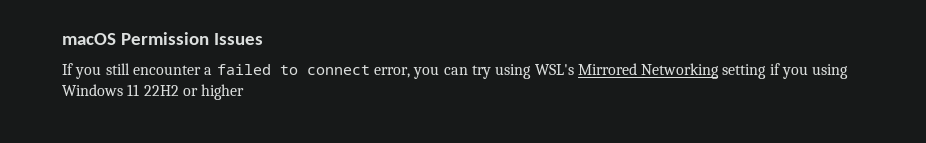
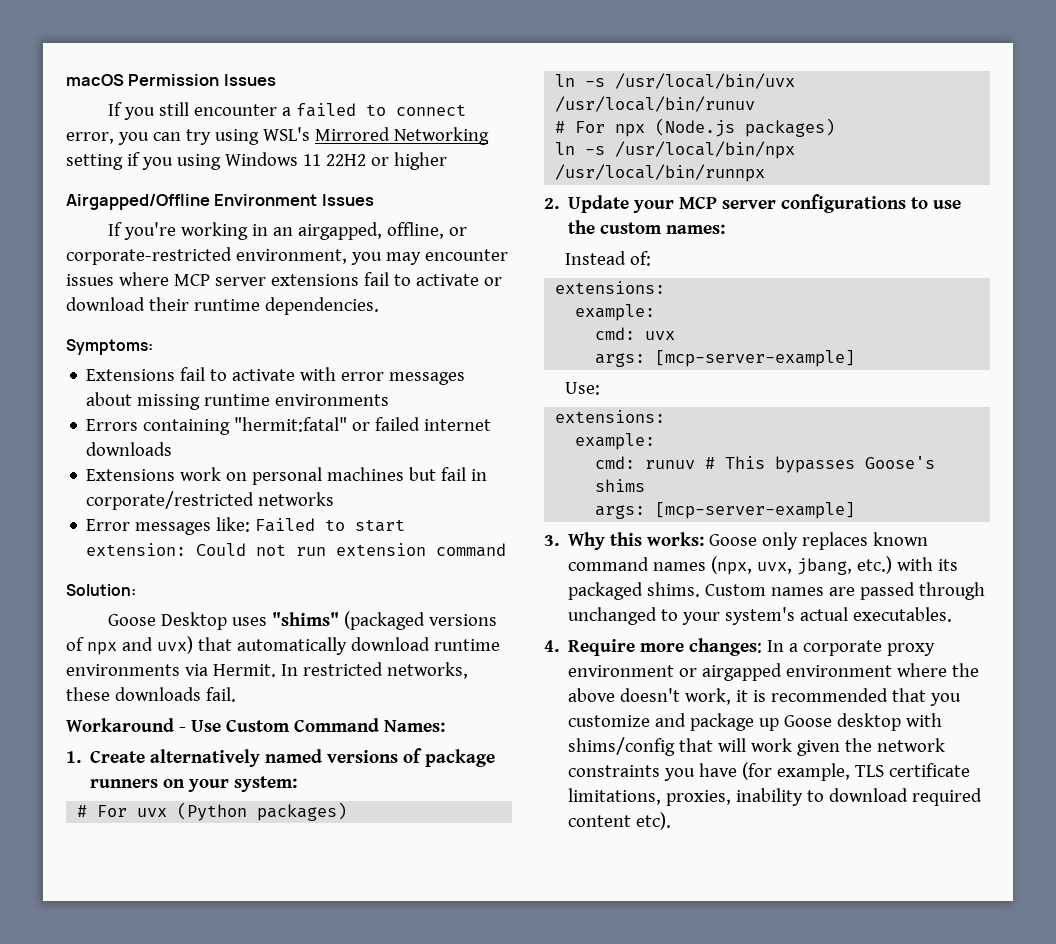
+ Airgapped/Offline Environment Issues
+ If you're working in an airgapped, offline, or corporate-restricted environment, you may encounter issues where MCP server extensions fail to activate or download their runtime dependencies.
+ Symptoms:
+ Extensions fail to activate with error messages about missing runtime environments
+ Errors containing "hermit:fatal" or failed internet downloads
+ Extensions work on personal machines but fail in corporate/restricted networks
+ Error messages like: Failed to start extension: Could not run extension command
+ Solution:
+ Goose Desktop uses "shims" (packaged versions of npx and uvx) that automatically download runtime environments via Hermit. In restricted networks, these downloads fail.
+ Workaround - Use Custom Command Names:
+ 1. Create alternatively named versions of package runners on your system:
+ # For uvx (Python packages)
+ ln -s /usr/local/bin/uvx /usr/local/bin/runuv
+ # For npx (Node.js packages)
+ ln -s /usr/local/bin/npx /usr/local/bin/runnpx
+ 2. Update your MCP server configurations to use the custom names:
+ Instead of:
+ extensions:
+ example:
+ cmd: uvx
+ args: [mcp-server-example]
+ Use:
+ extensions:
+ example:
+ cmd: runuv # This bypasses Goose's shims
+ args: [mcp-server-example]
+ 3. Why this works: Goose only replaces known command names (npx, uvx, jbang, etc.) with its packaged shims. Custom names are passed through unchanged to your system's actual executables.
+ 4. Require more changes: In a corporate proxy environment or airgapped environment where the above doesn't work, it is recommended that you customize and package up Goose desktop with shims/config that will work given the network constraints you have (for example, TLS certificate limitations, proxies, inability to download required content etc).

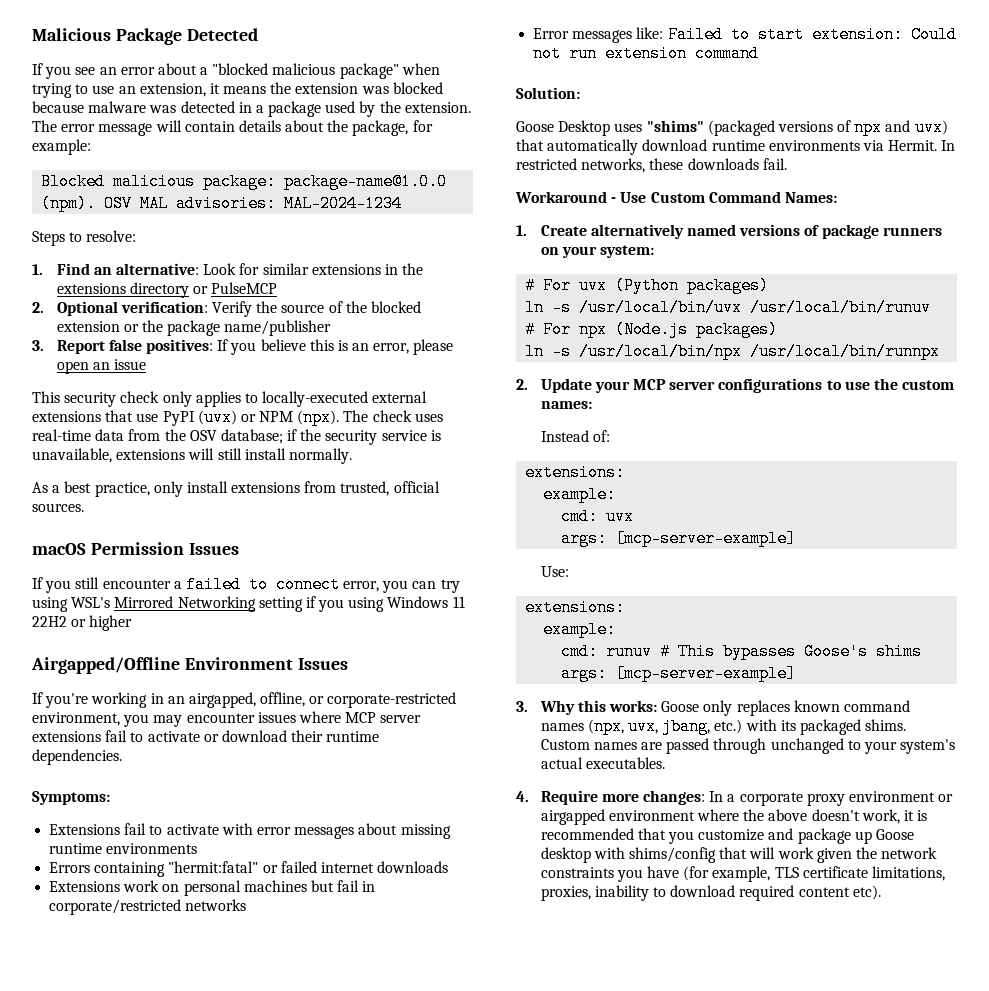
+ Malicious Package Detected
+ If you see an error about a "blocked malicious package" when trying to use an extension, it means the extension was blocked because malware was detected in a package used by the extension. The error message will contain details about the package, for example:
+ Blocked malicious package: package-name@1.0.0 (npm). OSV MAL advisories: MAL-2024-1234
+ Steps to resolve:
+ 1. Find an alternative: Look for similar extensions in the extensions directory or PulseMCP
+ 2. Optional verification: Verify the source of the blocked extension or the package name/publisher
+ 3. Report false positives: If you believe this is an error, please open an issue
+ This security check only applies to locally-executed external extensions that use PyPI (uvx) or NPM (npx). The check uses real-time data from the OSV database; if the security service is unavailable, extensions will still install normally.
+ As a best practice, only install extensions from trusted, official sources.

